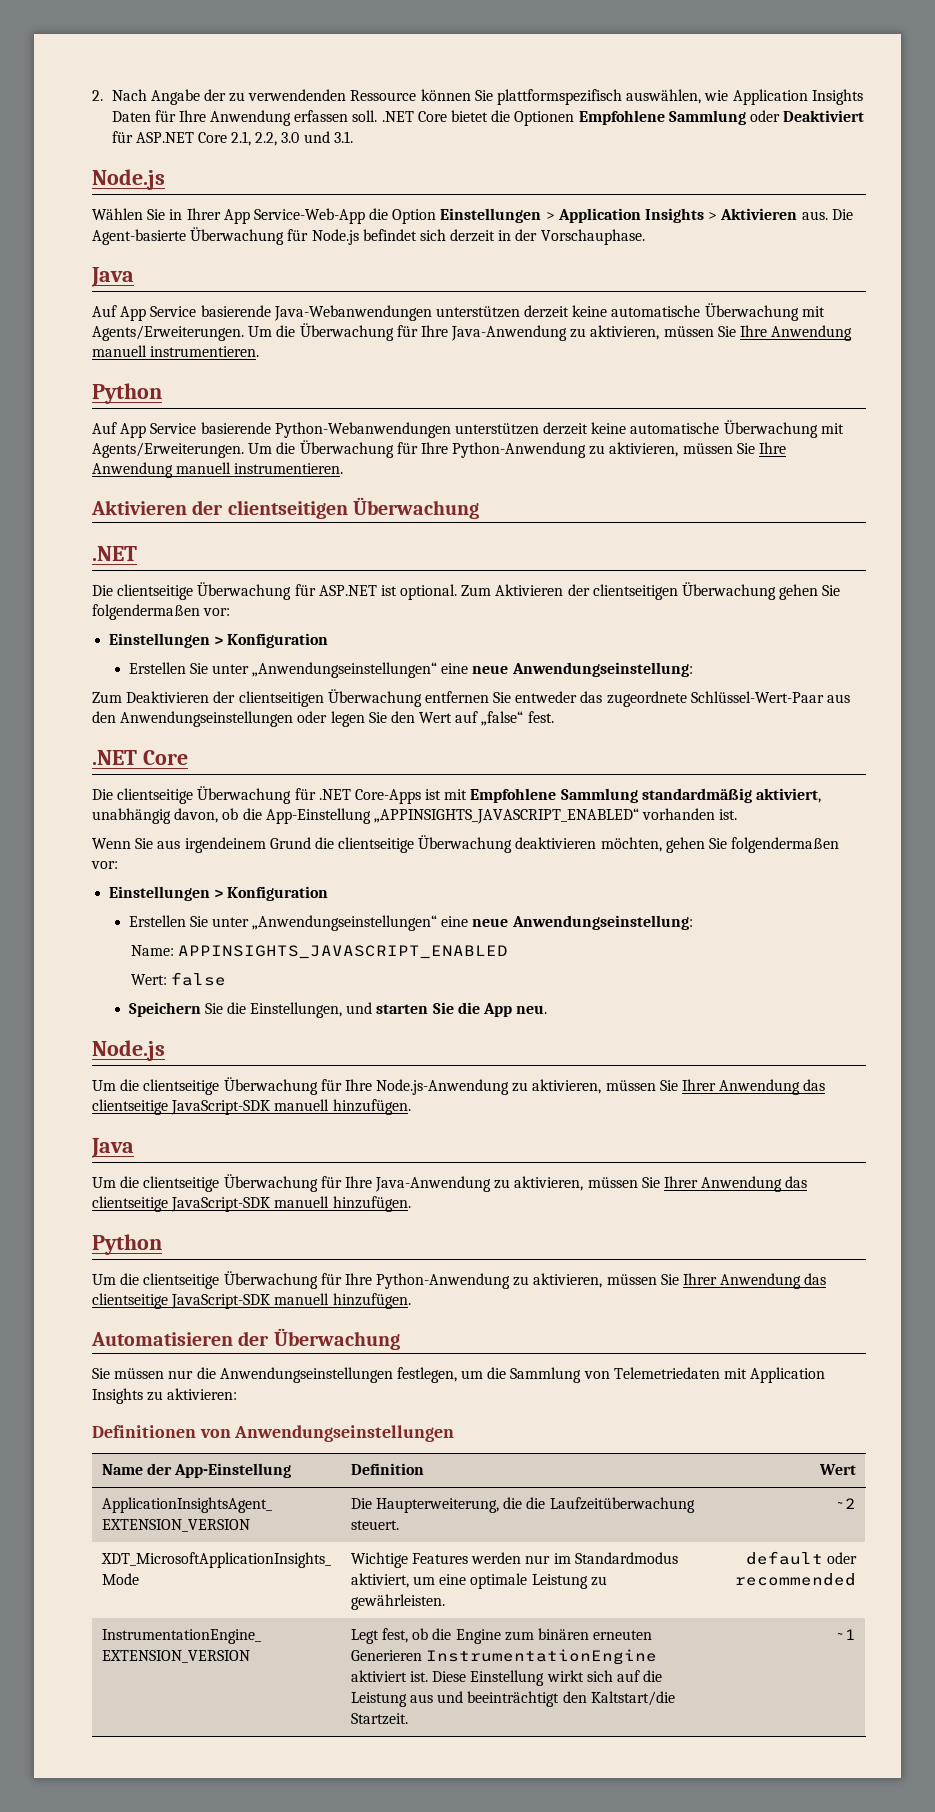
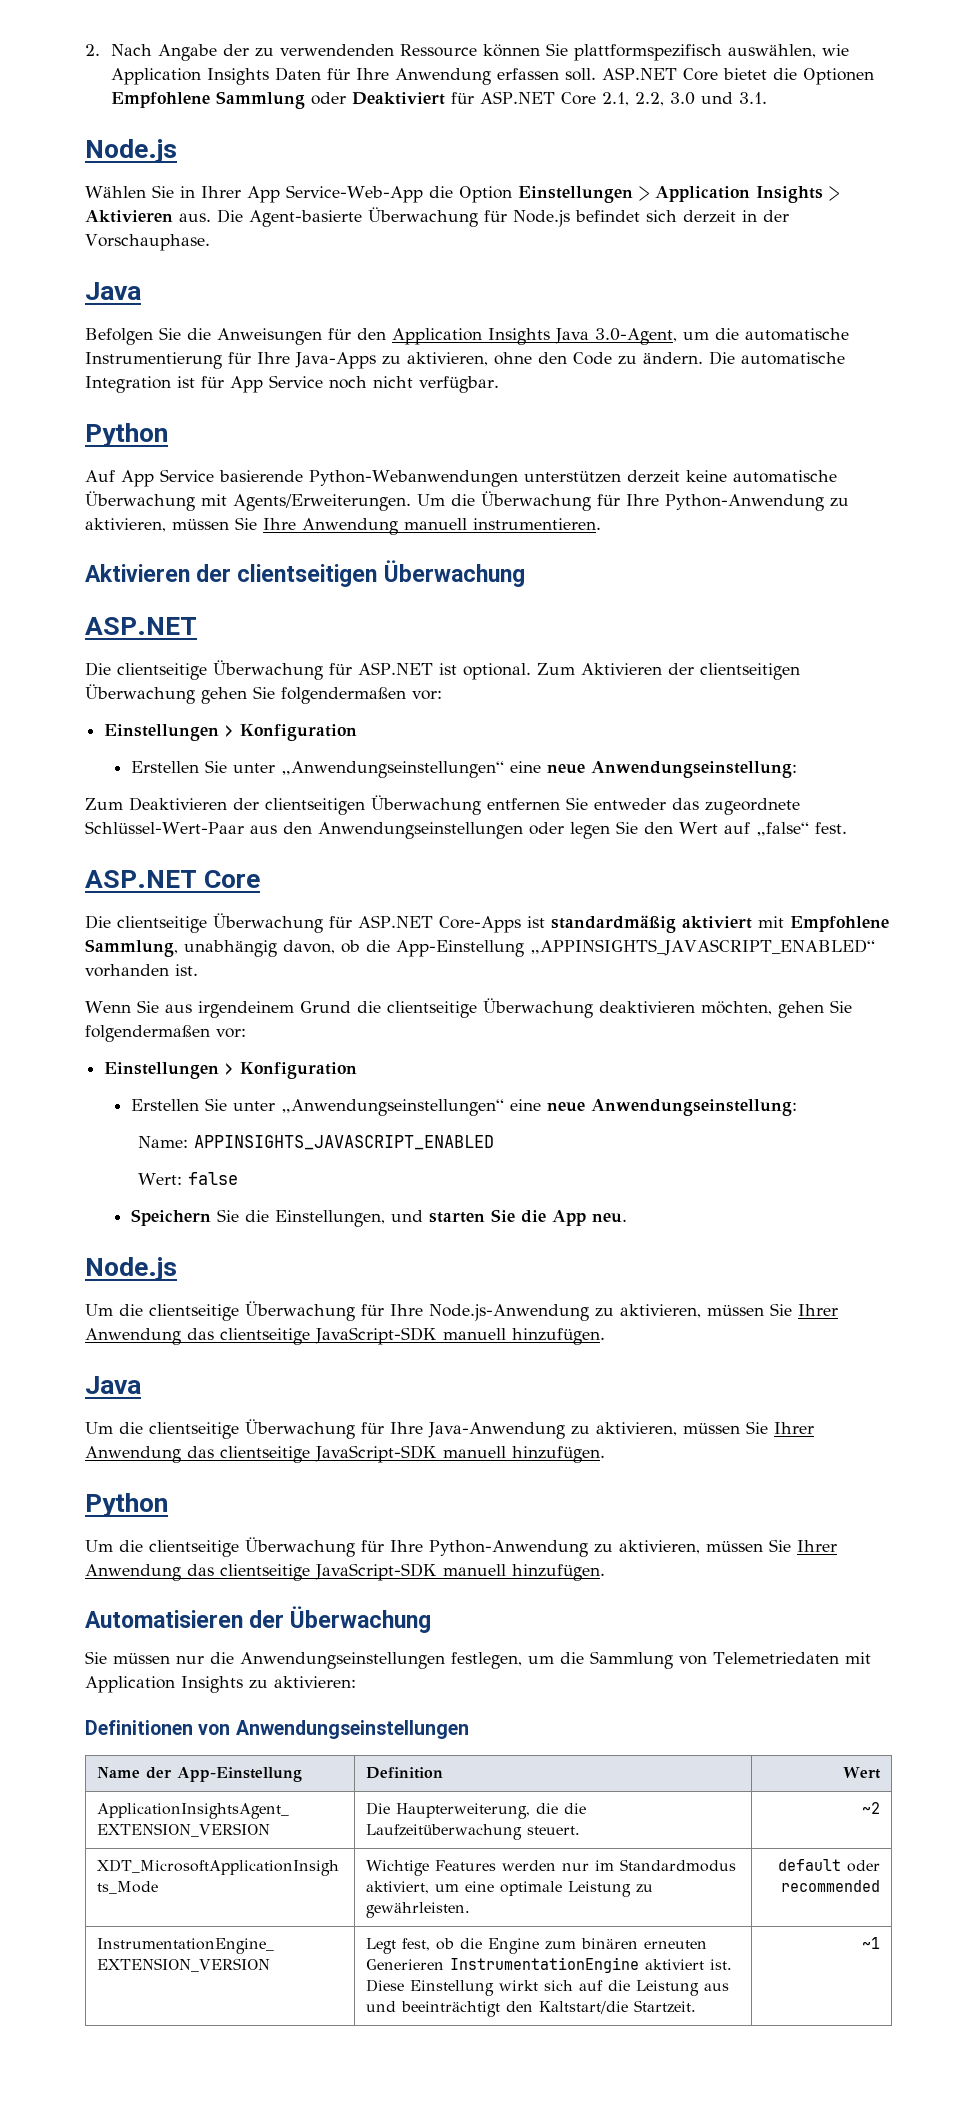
- 2. Nach Angabe der zu verwendenden Ressource können Sie plattformspezifisch auswählen, wie Application Insights Daten für Ihre Anwendung erfassen soll. .NET Core bietet die Optionen Empfohlene Sammlung oder Deaktiviert für ASP.NET Core 2.1, 2.2, 3.0 und 3.1.
+ 2. Nach Angabe der zu verwendenden Ressource können Sie plattformspezifisch auswählen, wie Application Insights Daten für Ihre Anwendung erfassen soll. ASP.NET Core bietet die Optionen Empfohlene Sammlung oder Deaktiviert für ASP.NET Core 2.1, 2.2, 3.0 und 3.1.
- Auf App Service basierende Java-Webanwendungen unterstützen derzeit keine automatische Überwachung mit Agents/Erweiterungen. Um die Überwachung für Ihre Java-Anwendung zu aktivieren, müssen Sie Ihre Anwendung manuell instrumentieren.
+ Befolgen Sie die Anweisungen für den Application Insights Java 3.0-Agent, um die automatische Instrumentierung für Ihre Java-Apps zu aktivieren, ohne den Code zu ändern. Die automatische Integration ist für App Service noch nicht verfügbar.
  Um die Überwachung für Ihre Python-Anwendung zu aktivieren, müssen Sie Ihre Anwendung manuell instrumentieren.
  Aktivieren der clientseitigen Überwachung
- .NET
+ ASP.NET
  Zum Deaktivieren der clientseitigen Überwachung entfernen Sie entweder das zugeordnete Schlüssel-Wert-Paar aus den Anwendungseinstellungen oder legen Sie den Wert auf „false“ fest.
- .NET Core
+ ASP.NET Core
- Die clientseitige Überwachung für .NET Core-Apps ist mit Empfohlene Sammlung standardmäßig aktiviert, unabhängig davon, ob die App-Einstellung „APPINSIGHTS_JAVASCRIPT_ENABLED“ vorhanden ist.
+ Die clientseitige Überwachung für ASP.NET Core-Apps ist standardmäßig aktiviert mit Empfohlene Sammlung, unabhängig davon, ob die App-Einstellung „APPINSIGHTS_JAVASCRIPT_ENABLED“ vorhanden ist.

